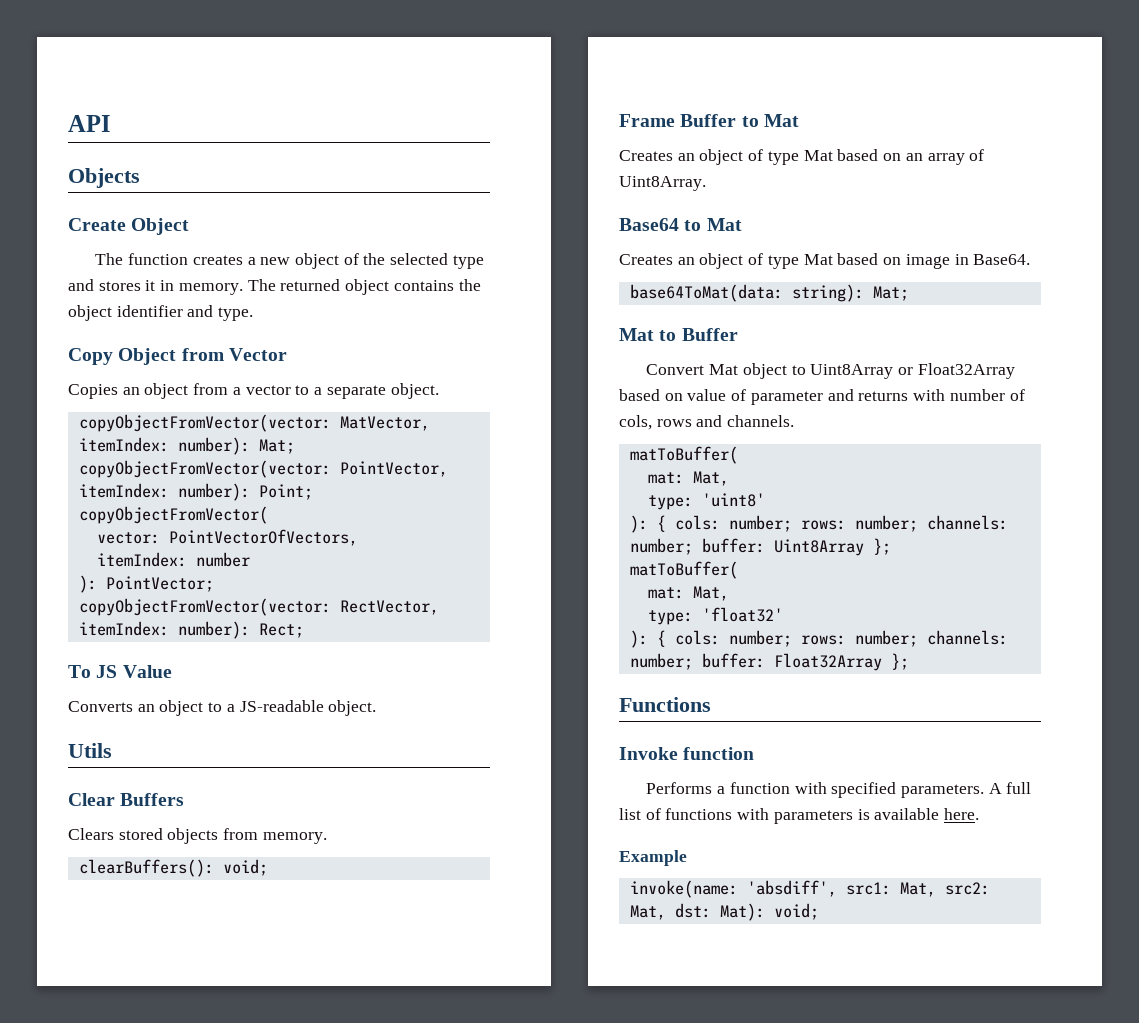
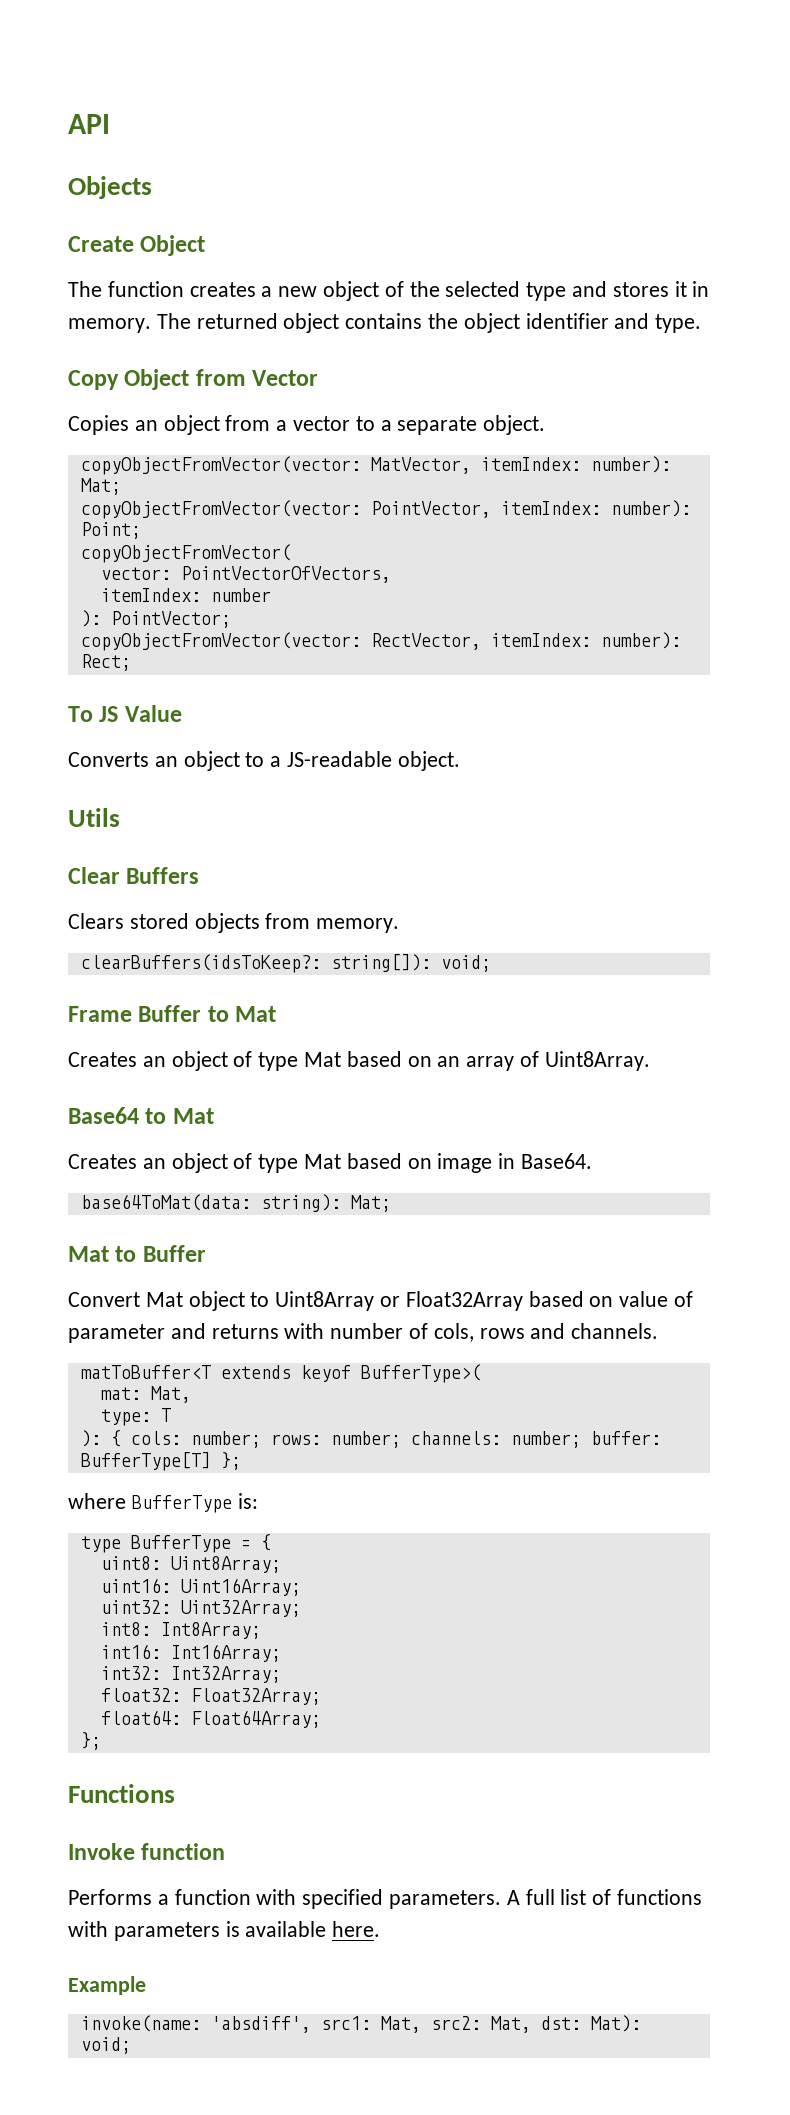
- clearBuffers(): void;
+ clearBuffers(idsToKeep?: string[]): void;
  Convert Mat object to Uint8Array or Float32Array based on value of parameter and returns with number of cols, rows and channels.
- matToBuffer(
+ matToBuffer<T extends keyof BufferType>(
  mat: Mat,
- type: 'uint8'
- ): { cols: number; rows: number; channels: number; buffer: Uint8Array };
- matToBuffer(
- mat: Mat,
- type: 'float32'
- ): { cols: number; rows: number; channels: number; buffer: Float32Array };
+ type: T
+ ): { cols: number; rows: number; channels: number; buffer: BufferType[T] };
+ where BufferType is:
+ type BufferType = {
+ uint8: Uint8Array;
+ uint16: Uint16Array;
+ uint32: Uint32Array;
+ int8: Int8Array;
+ int16: Int16Array;
+ int32: Int32Array;
+ float32: Float32Array;
+ float64: Float64Array;
+ };

